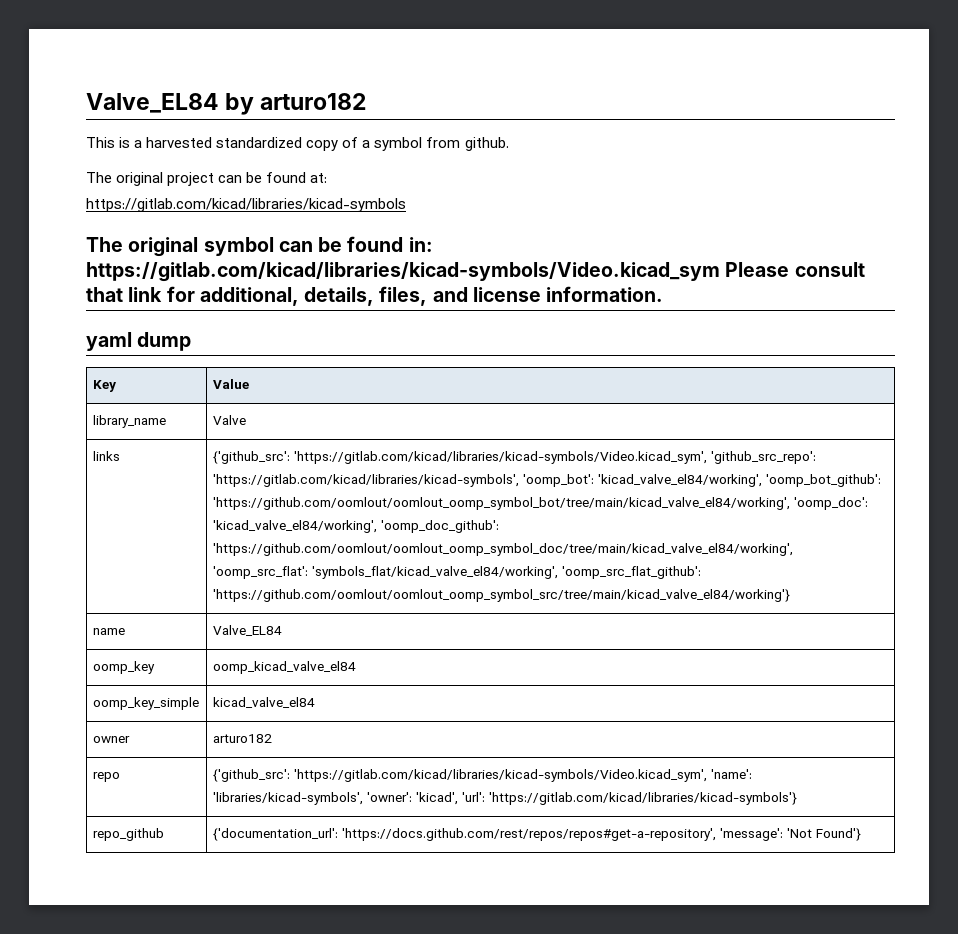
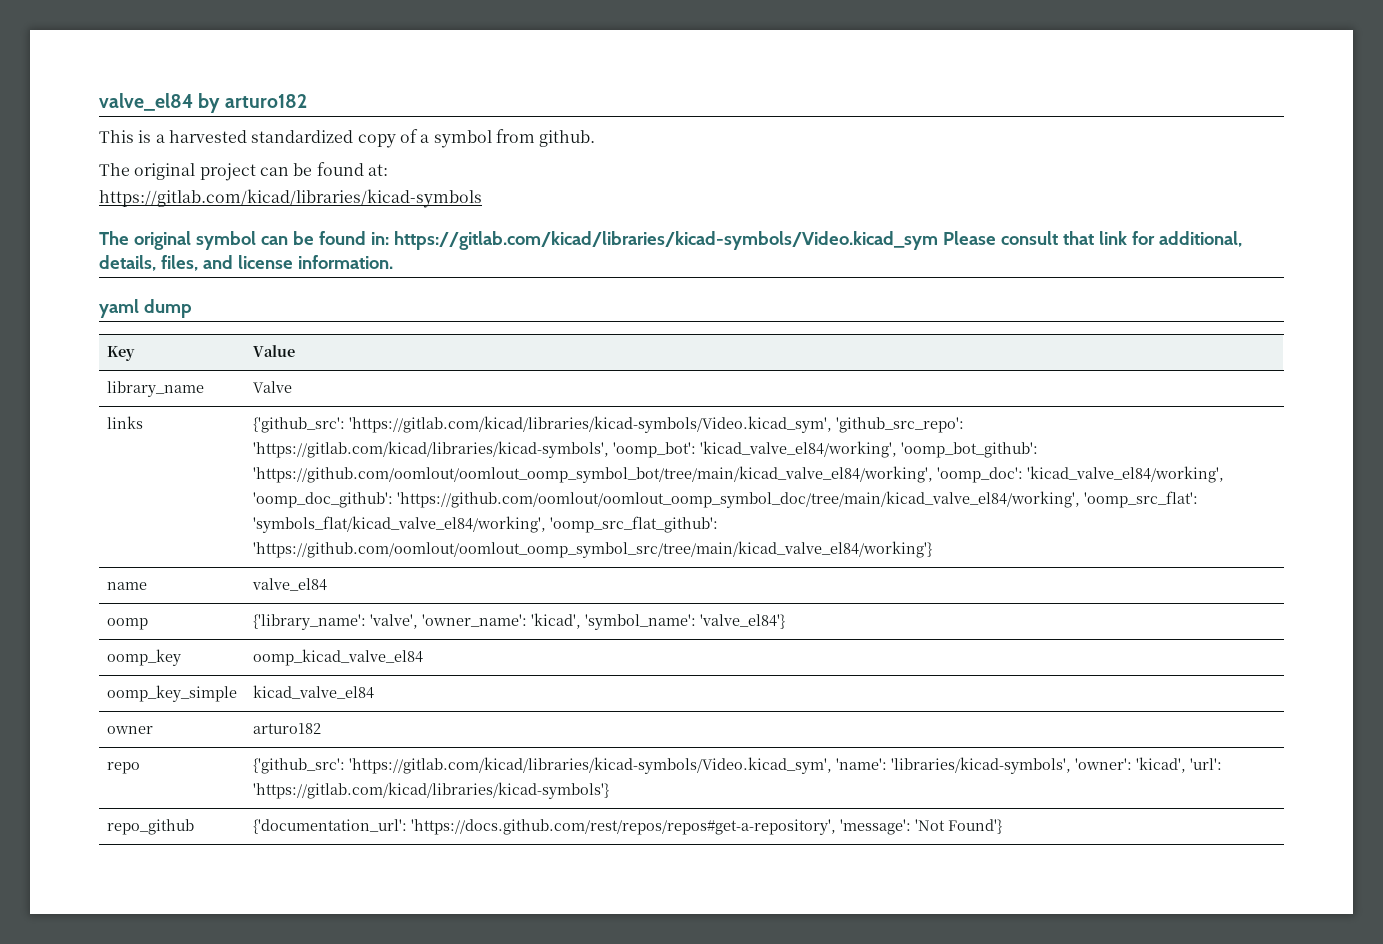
- Valve_EL84 by arturo182
+ valve_el84 by arturo182
- name | Valve_EL84
+ name | valve_el84
+ oomp | {'library_name': 'valve', 'owner_name': 'kicad', 'symbol_name': 'valve_el84'}

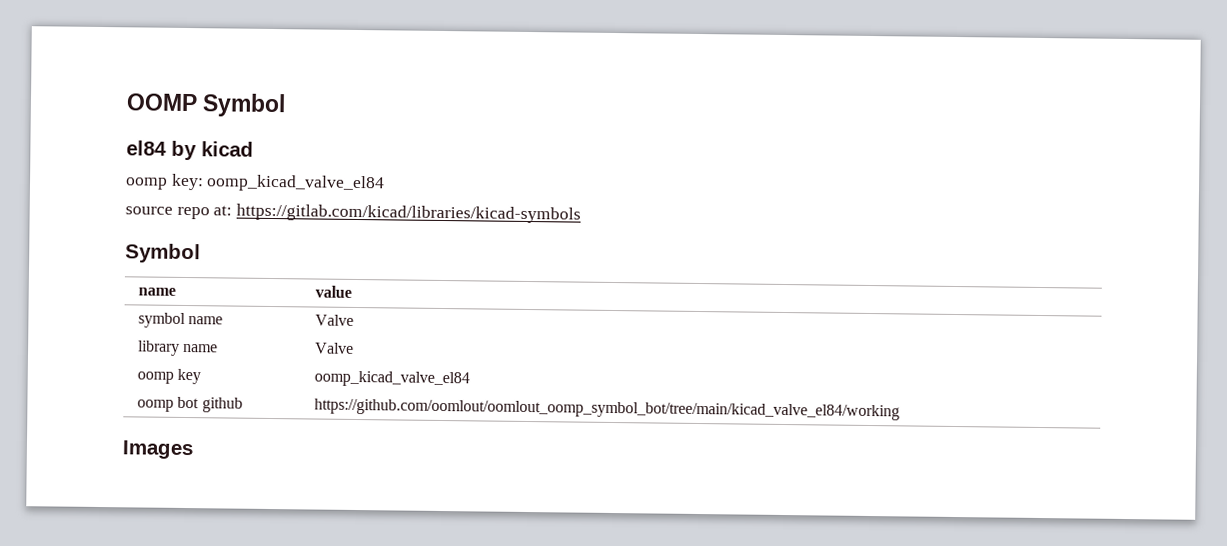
- valve_el84 by arturo182
- This is a harvested standardized copy of a symbol from github.
- The original project can be found at:
- https://gitlab.com/kicad/libraries/kicad-symbols
- The original symbol can be found in: https://gitlab.com/kicad/libraries/kicad-symbols/Video.kicad_sym Please consult that link for additional, details, files, and license information.
- yaml dump
- Key | Value
- library_name | Valve
- links | {'github_src': 'https://gitlab.com/kicad/libraries/kicad-symbols/Video.kicad_sym', 'github_src_repo': 'https://gitlab.com/kicad/libraries/kicad-symbols', 'oomp_bot': 'kicad_valve_el84/working', 'oomp_bot_github': 'https://github.com/oomlout/oomlout_oomp_symbol_bot/tree/main/kicad_valve_el84/working', 'oomp_doc': 'kicad_valve_el84/working', 'oomp_doc_github': 'https://github.com/oomlout/oomlout_oomp_symbol_doc/tree/main/kicad_valve_el84/working', 'oomp_src_flat': 'symbols_flat/kicad_valve_el84/working', 'oomp_src_flat_github': 'https://github.com/oomlout/oomlout_oomp_symbol_src/tree/main/kicad_valve_el84/working'}
- name | valve_el84
- oomp | {'library_name': 'valve', 'owner_name': 'kicad', 'symbol_name': 'valve_el84'}
- oomp_key | oomp_kicad_valve_el84
- oomp_key_simple | kicad_valve_el84
- owner | arturo182
- repo | {'github_src': 'https://gitlab.com/kicad/libraries/kicad-symbols/Video.kicad_sym', 'name': 'libraries/kicad-symbols', 'owner': 'kicad', 'url': 'https://gitlab.com/kicad/libraries/kicad-symbols'}
- repo_github | {'documentation_url': 'https://docs.github.com/rest/repos/repos#get-a-repository', 'message': 'Not Found'}
+ OOMP Symbol
+ el84 by kicad
+ oomp key: oomp_kicad_valve_el84
+ source repo at: https://gitlab.com/kicad/libraries/kicad-symbols
+ Symbol
+ name | value
+ symbol name | Valve
+ library name | Valve
+ oomp key | oomp_kicad_valve_el84
+ oomp bot github | https://github.com/oomlout/oomlout_oomp_symbol_bot/tree/main/kicad_valve_el84/working
+ Images

